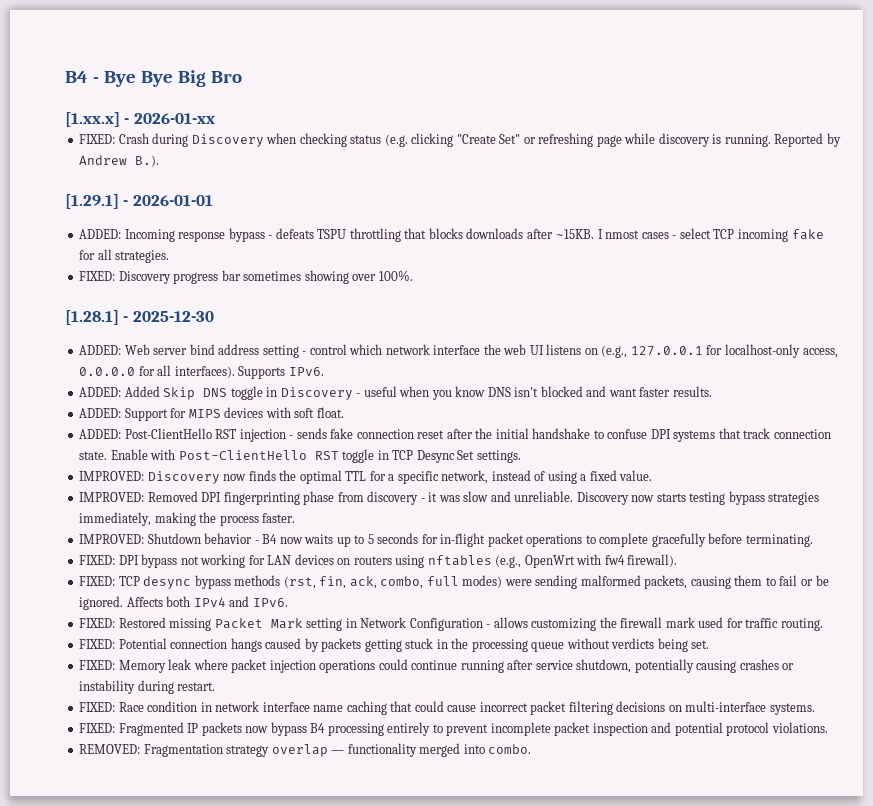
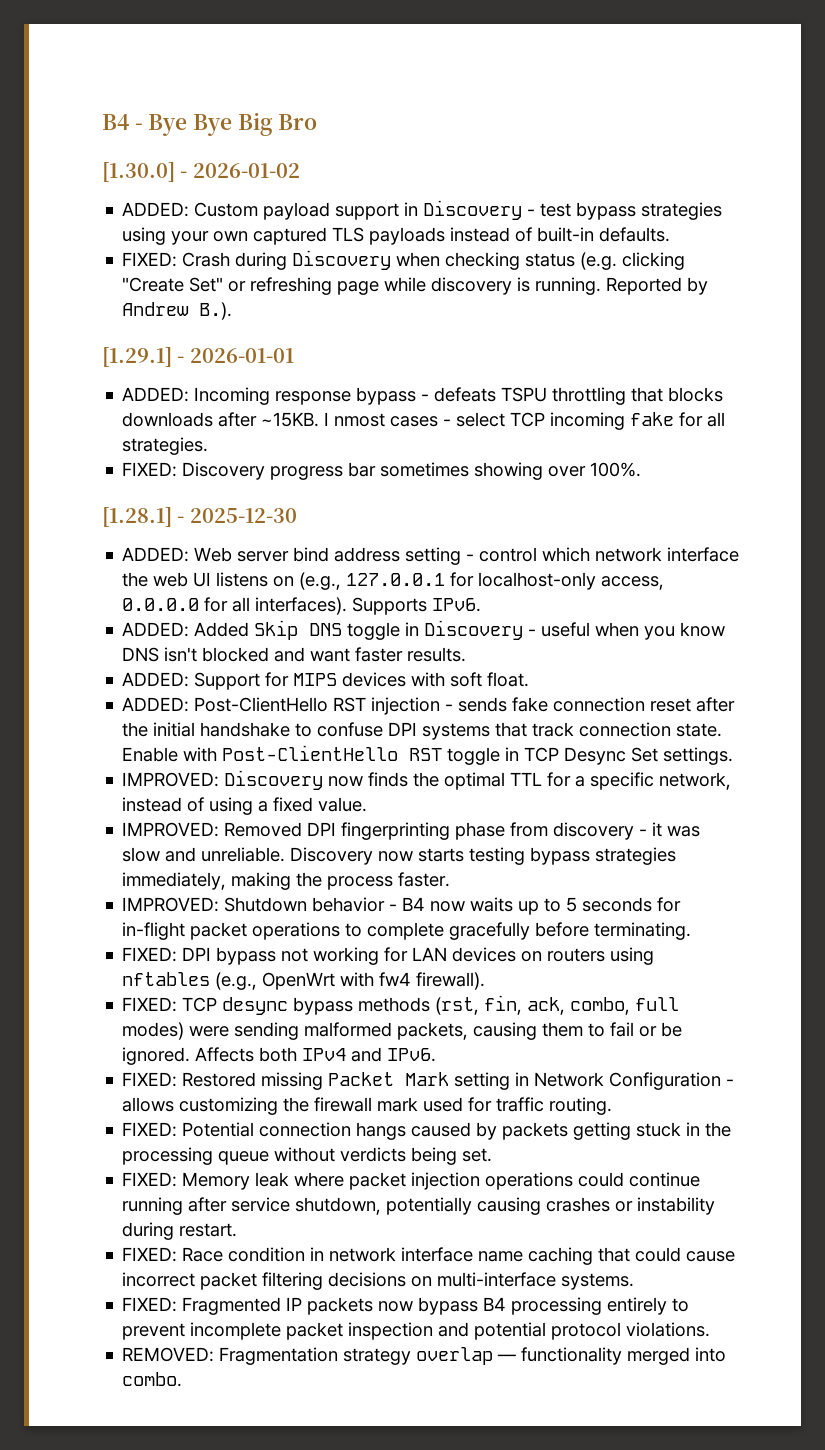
- [1.xx.x] - 2026-01-xx
+ [1.30.0] - 2026-01-02
+ ADDED: Custom payload support in Discovery - test bypass strategies using your own captured TLS payloads instead of built-in defaults.

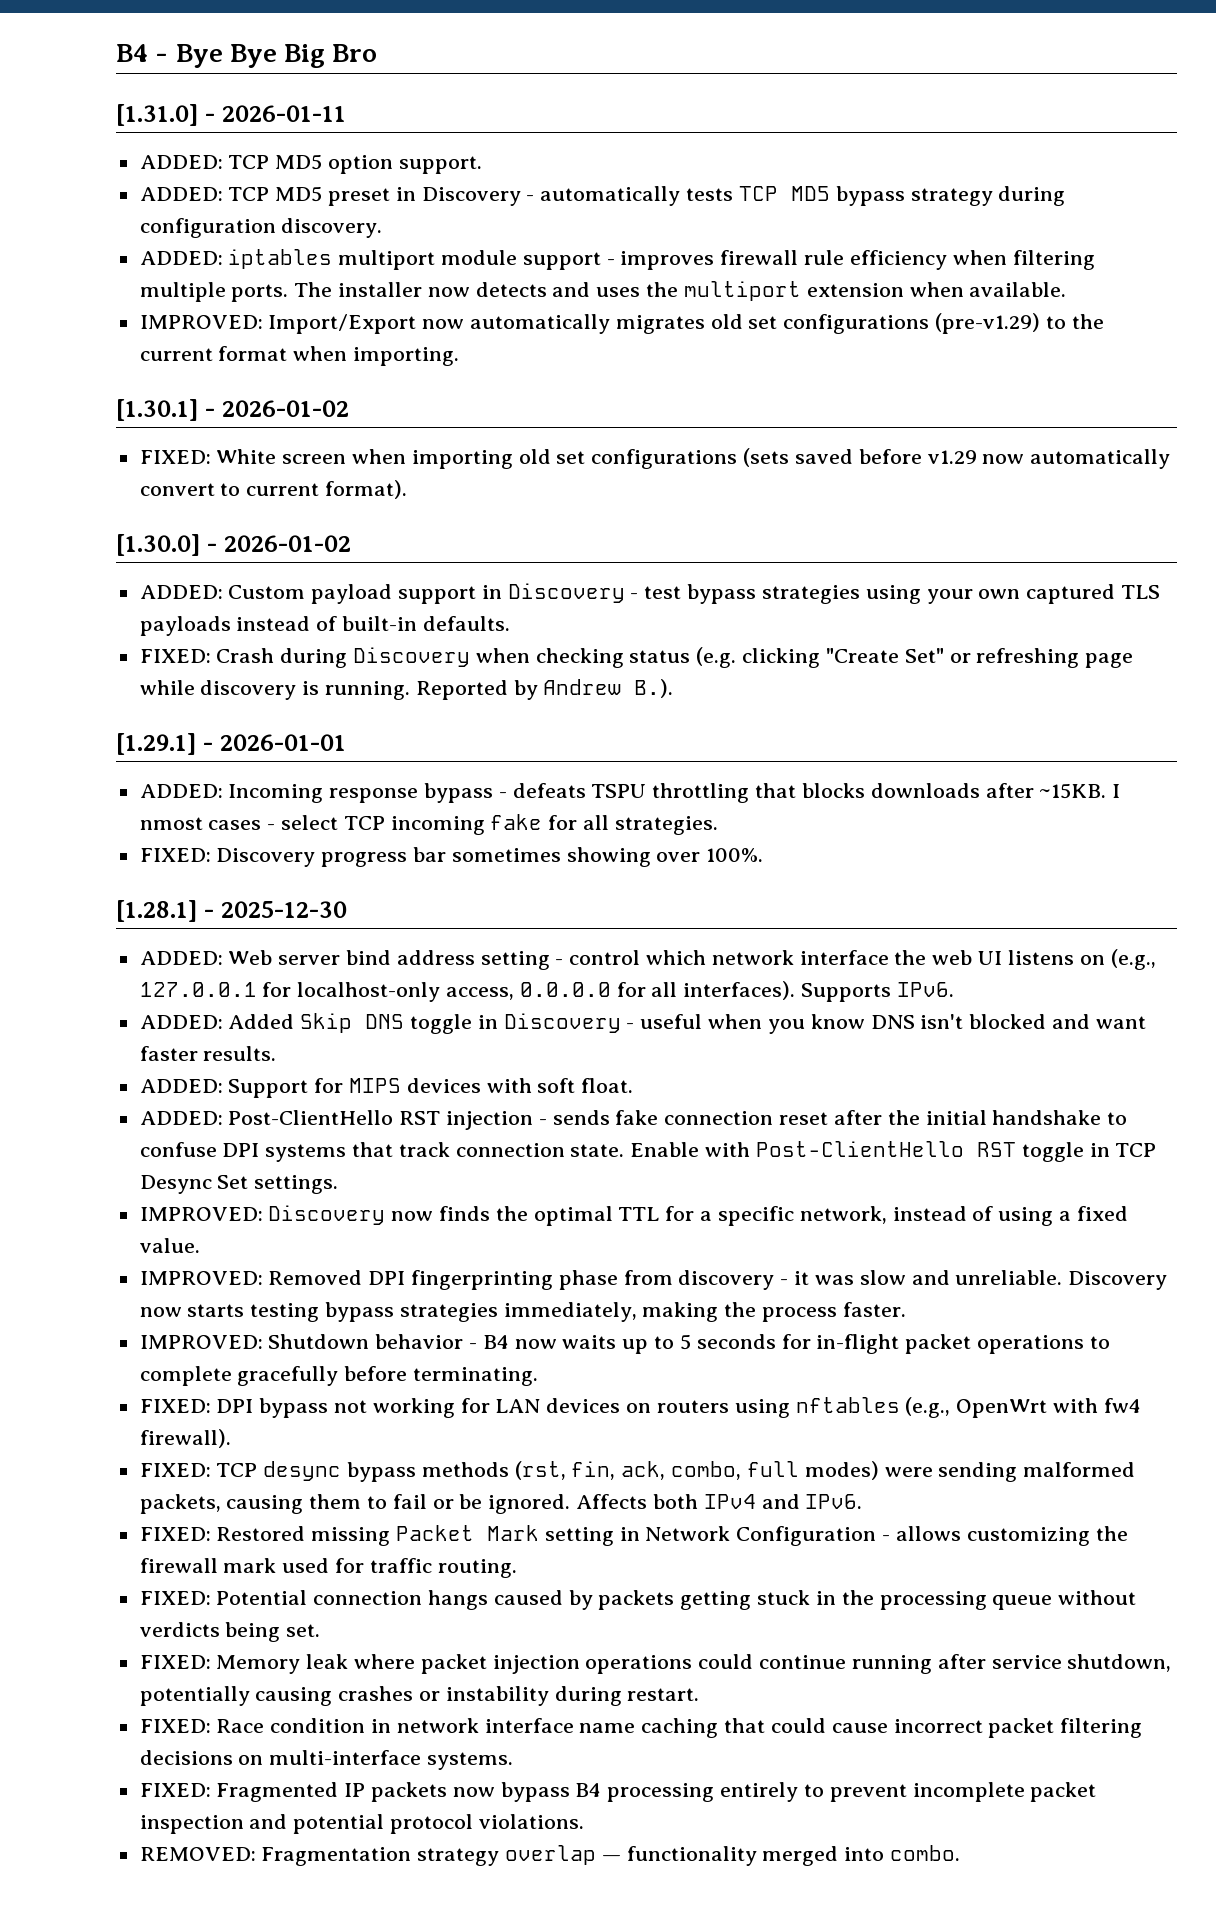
+ [1.31.0] - 2026-01-11
+ ADDED: TCP MD5 option support.
+ ADDED: TCP MD5 preset in Discovery - automatically tests TCP MD5 bypass strategy during configuration discovery.
+ ADDED: iptables multiport module support - improves firewall rule efficiency when filtering multiple ports. The installer now detects and uses the multiport extension when available.
+ IMPROVED: Import/Export now automatically migrates old set configurations (pre-v1.29) to the current format when importing.
+ [1.30.1] - 2026-01-02
+ FIXED: White screen when importing old set configurations (sets saved before v1.29 now automatically convert to current format).

